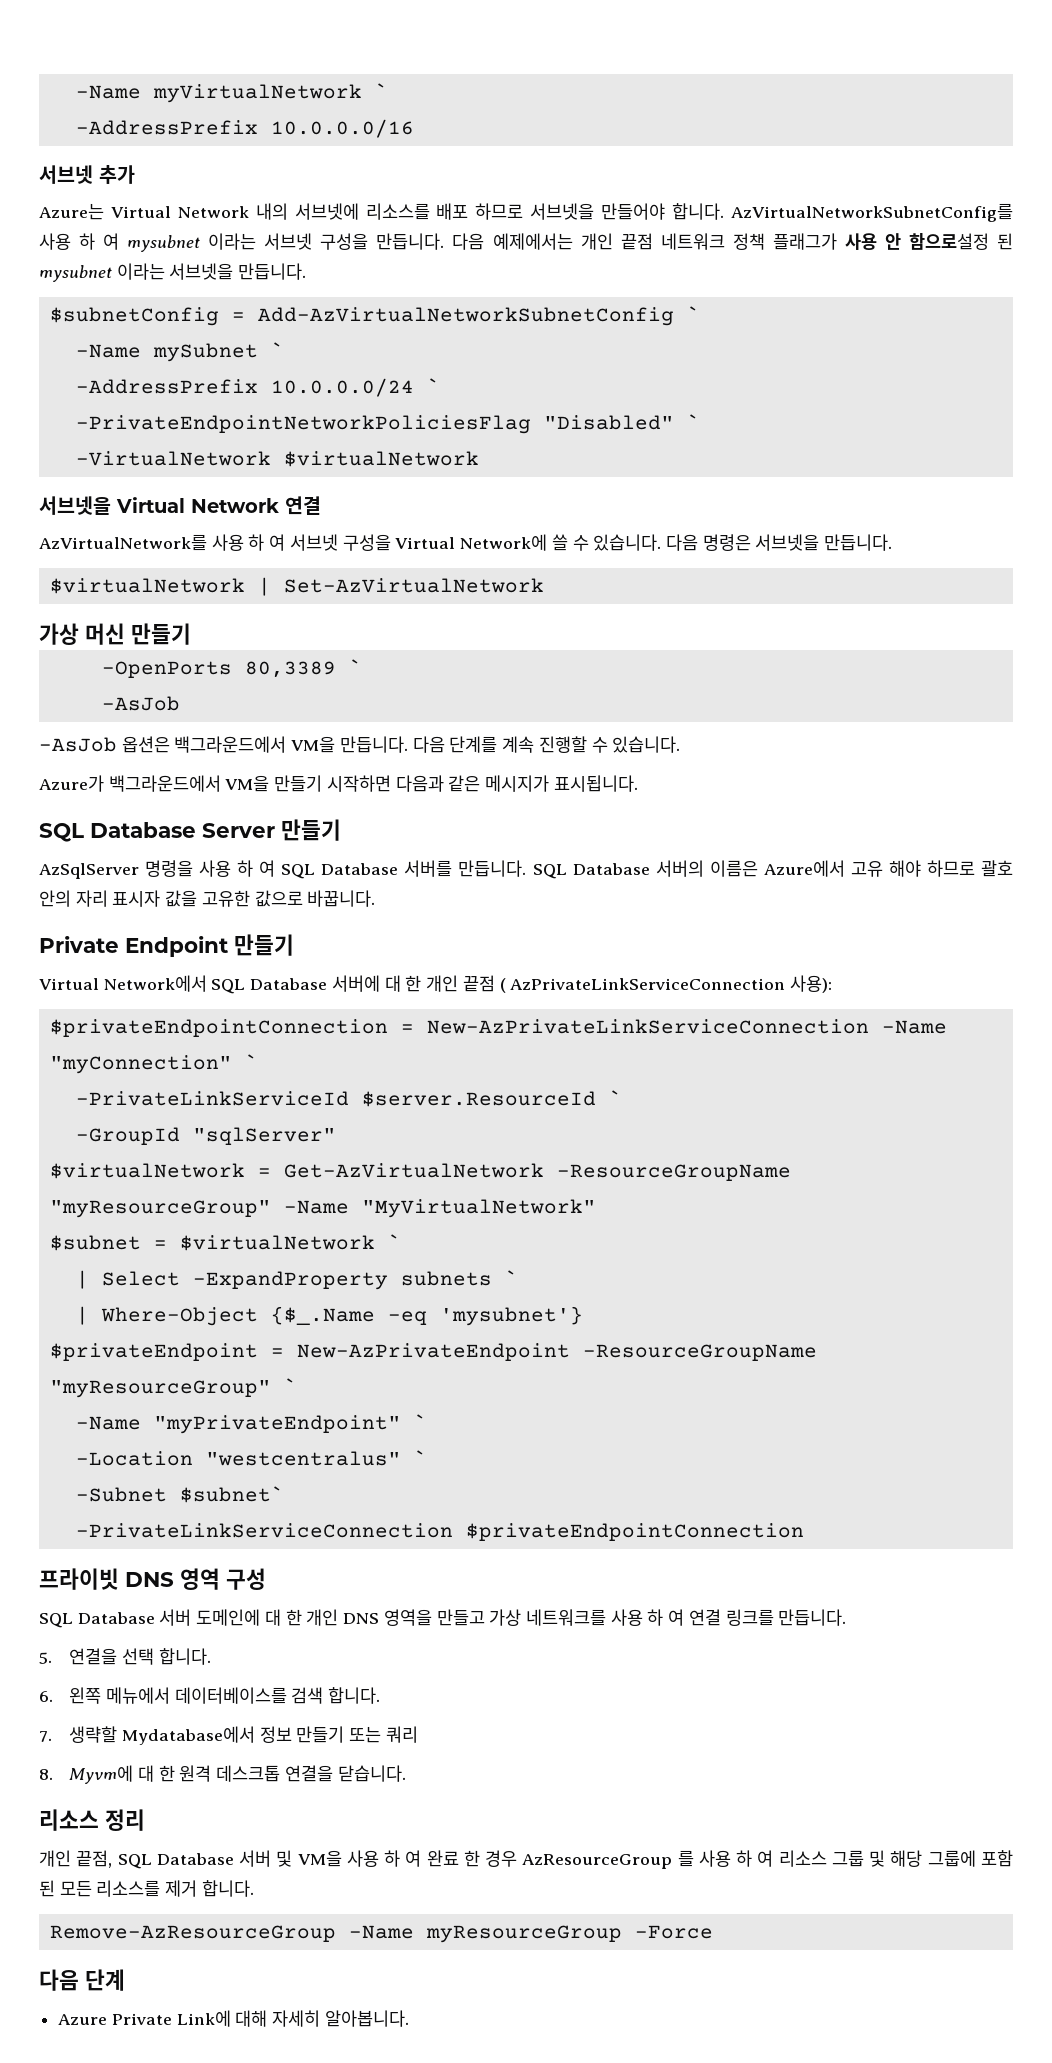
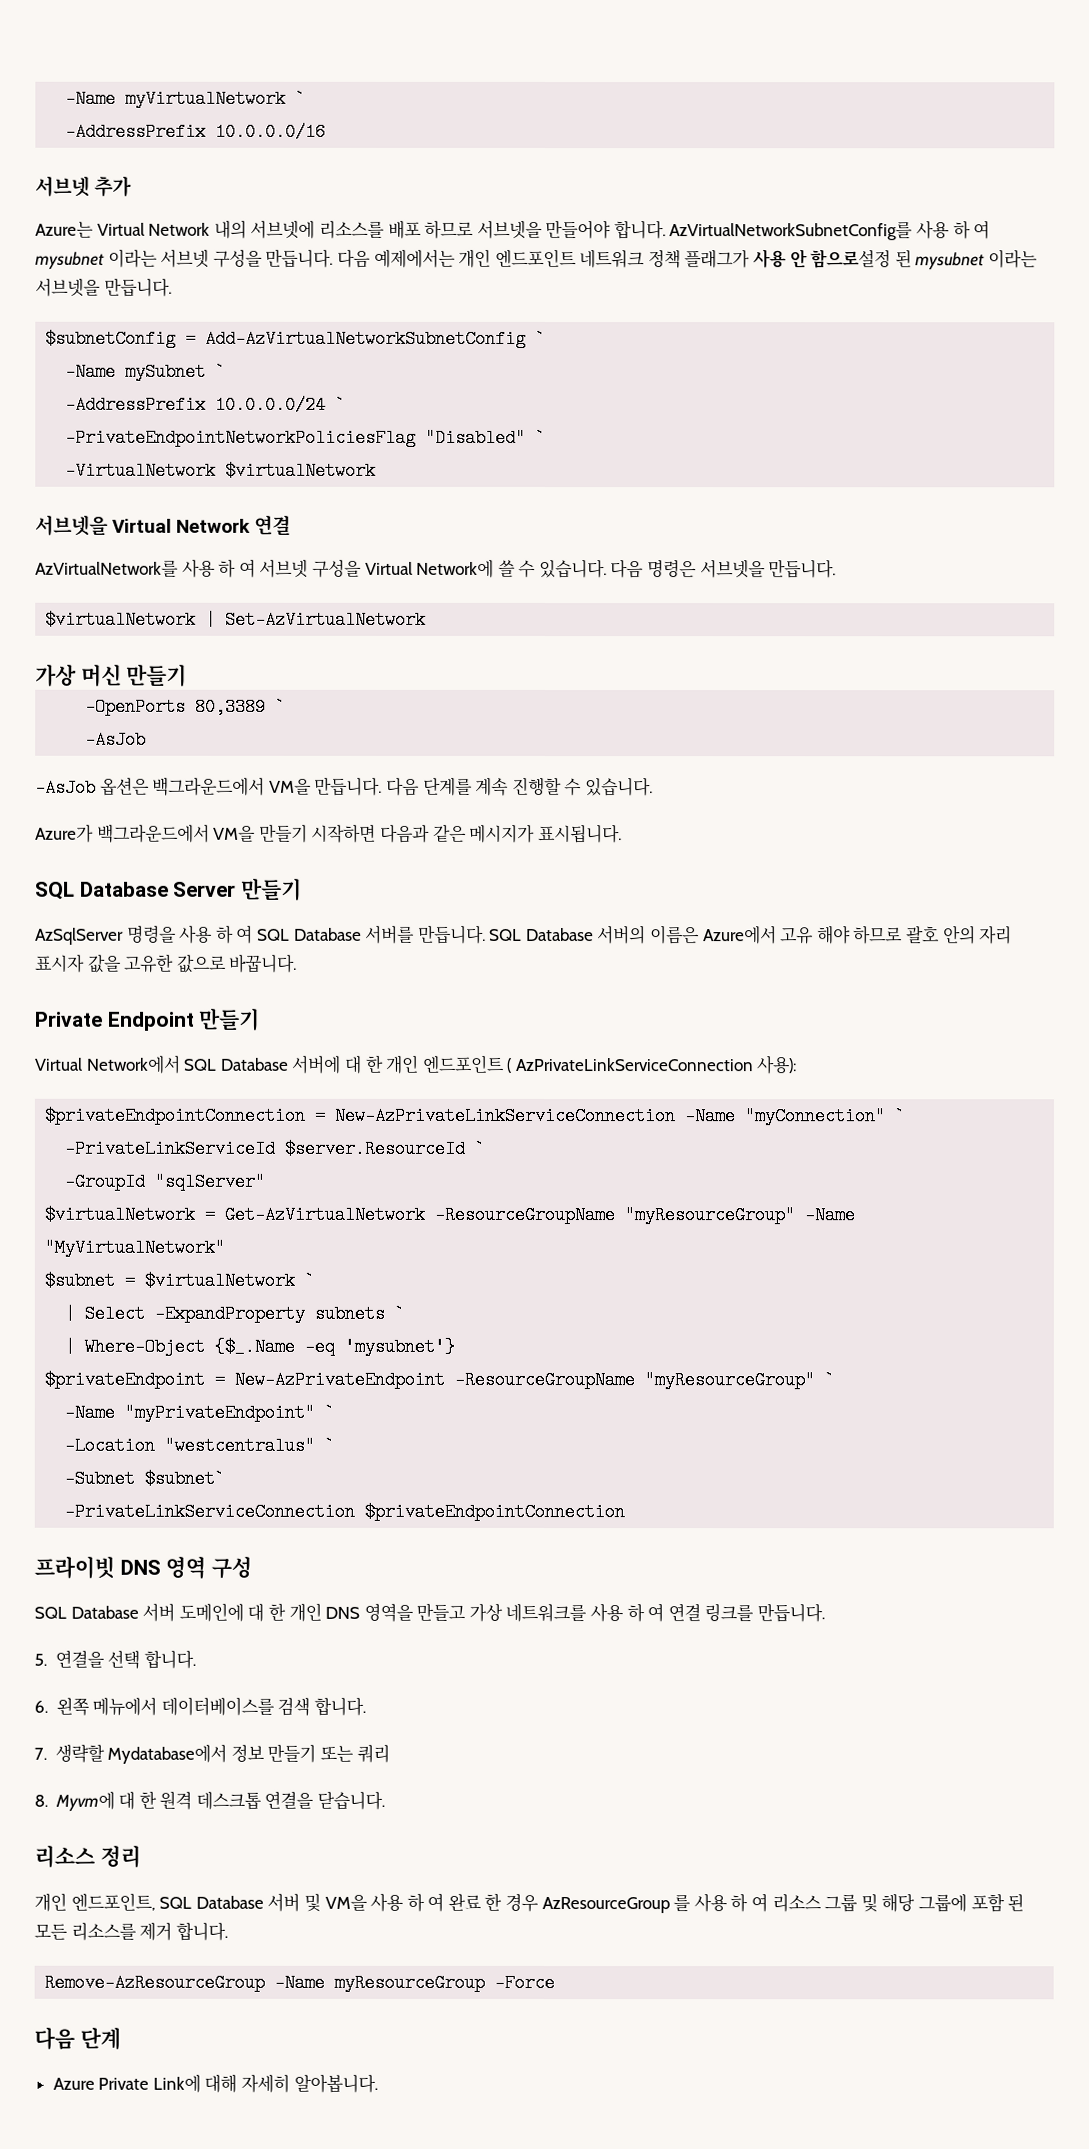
- 다음 예제에서는 개인 끝점 네트워크 정책 플래그가 사용 안 함으로설정 된 mysubnet 이라는 서브넷을 만듭니다.
+ 다음 예제에서는 개인 엔드포인트 네트워크 정책 플래그가 사용 안 함으로설정 된 mysubnet 이라는 서브넷을 만듭니다.
- Virtual Network에서 SQL Database 서버에 대 한 개인 끝점 ( AzPrivateLinkServiceConnection 사용):
+ Virtual Network에서 SQL Database 서버에 대 한 개인 엔드포인트 ( AzPrivateLinkServiceConnection 사용):
- 개인 끝점, SQL Database 서버 및 VM을 사용 하 여 완료 한 경우 AzResourceGroup 를 사용 하 여 리소스 그룹 및 해당 그룹에 포함 된 모든 리소스를 제거 합니다.
+ 개인 엔드포인트, SQL Database 서버 및 VM을 사용 하 여 완료 한 경우 AzResourceGroup 를 사용 하 여 리소스 그룹 및 해당 그룹에 포함 된 모든 리소스를 제거 합니다.

